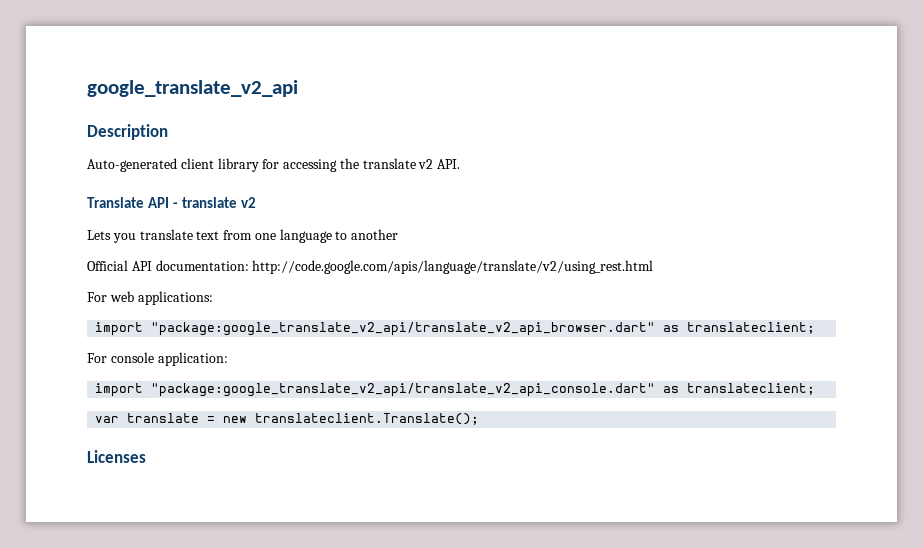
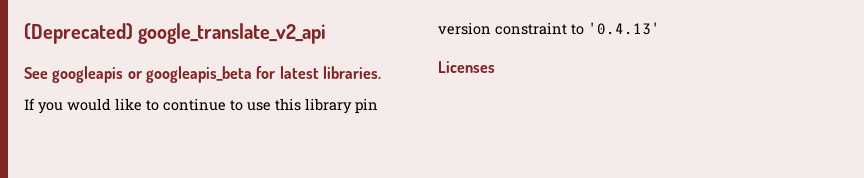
- google_translate_v2_api
+ (Deprecated) google_translate_v2_api
- Description
- Auto-generated client library for accessing the translate v2 API.
- Translate API - translate v2
- Lets you translate text from one language to another
- Official API documentation: http://code.google.com/apis/language/translate/v2/using_rest.html
- For web applications:
- import "package:google_translate_v2_api/translate_v2_api_browser.dart" as translateclient;
- For console application:
- import "package:google_translate_v2_api/translate_v2_api_console.dart" as translateclient;
- var translate = new translateclient.Translate();
+ See googleapis or googleapis_beta for latest libraries.
+ If you would like to continue to use this library pin version constraint to '0.4.13'

